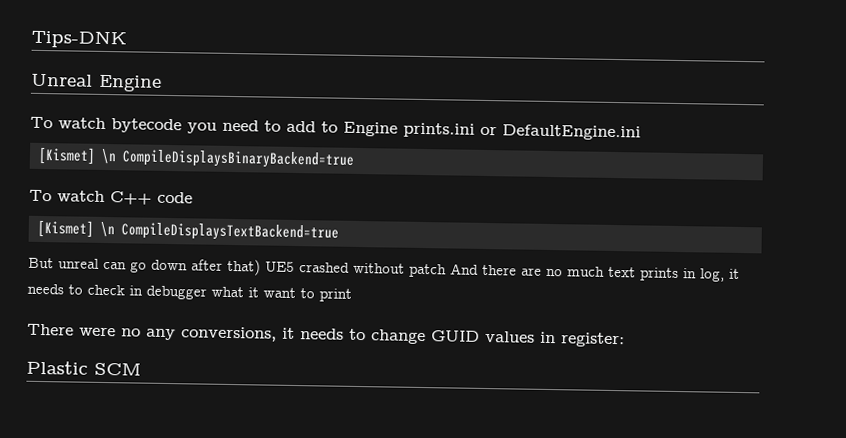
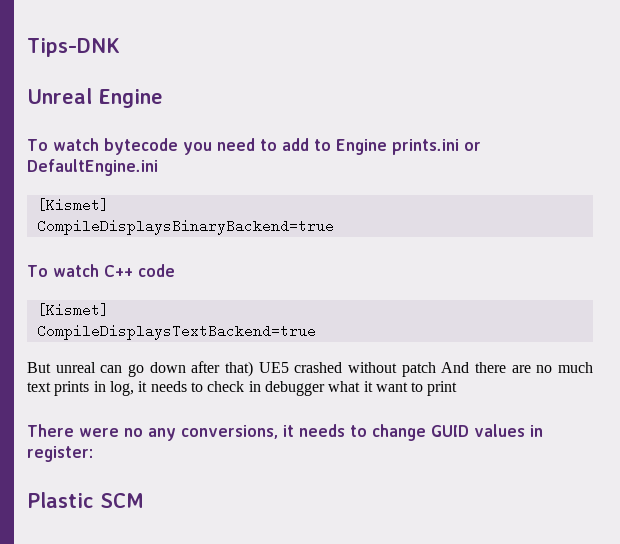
  To watch bytecode you need to add to Engine prints.ini or DefaultEngine.ini
- [Kismet] \n CompileDisplaysBinaryBackend=true
+ [Kismet]
+ CompileDisplaysBinaryBackend=true
  To watch C++ code
- [Kismet] \n CompileDisplaysTextBackend=true
+ [Kismet]
+ CompileDisplaysTextBackend=true

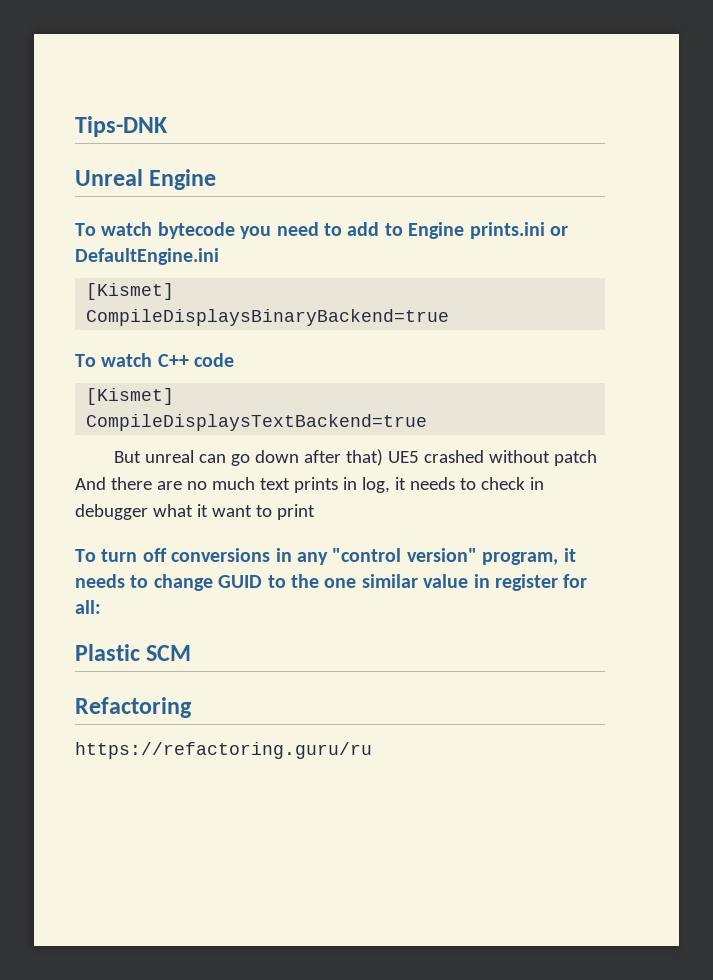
- There were no any conversions, it needs to change GUID values in register:
+ To turn off conversions in any "control version" program, it needs to change GUID to the one similar value in register for all:
+ Refactoring
+ https://refactoring.guru/ru

